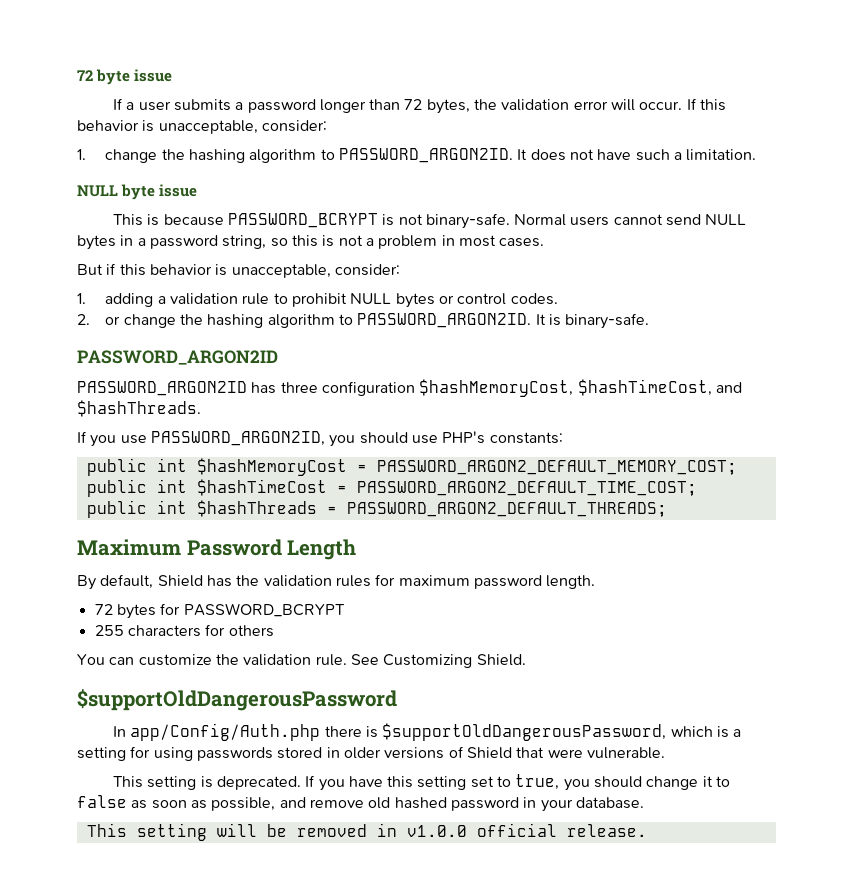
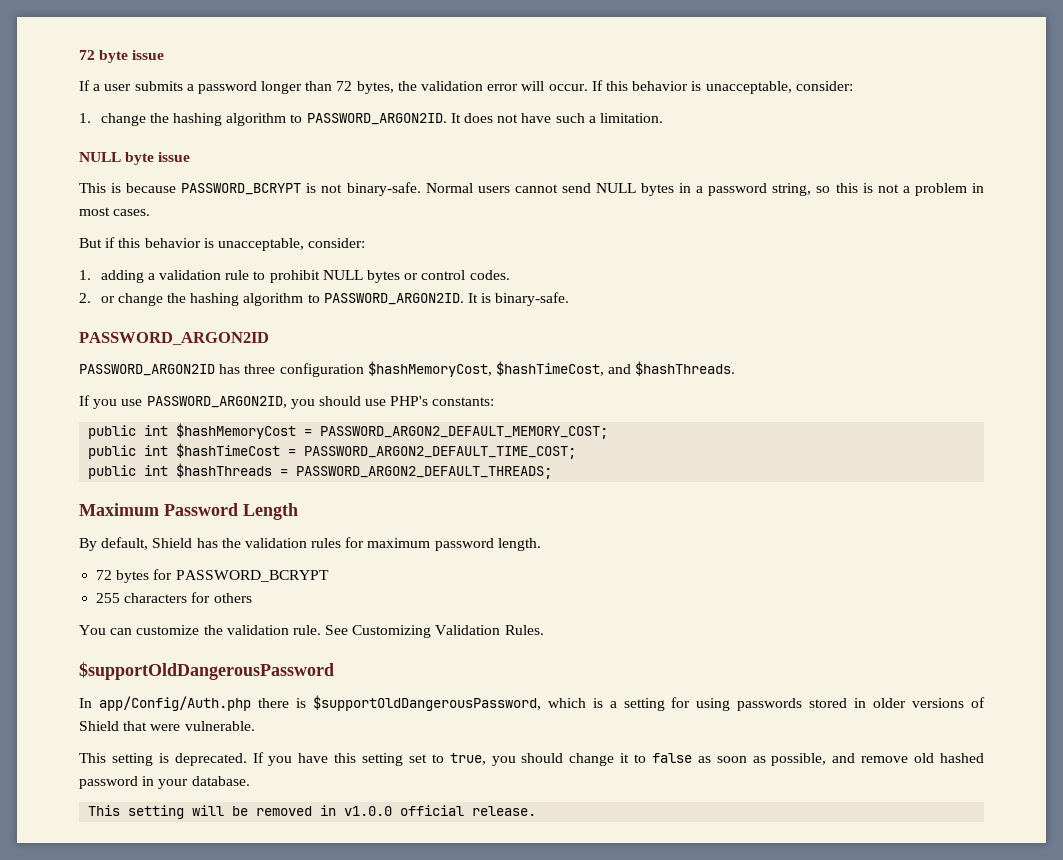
- See Customizing Shield.
+ See Customizing Validation Rules.

